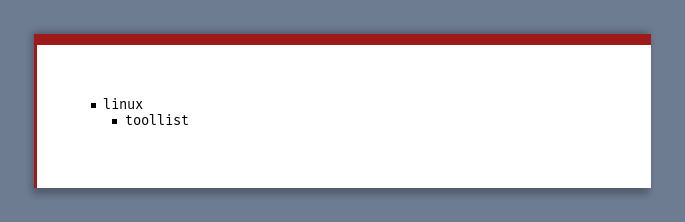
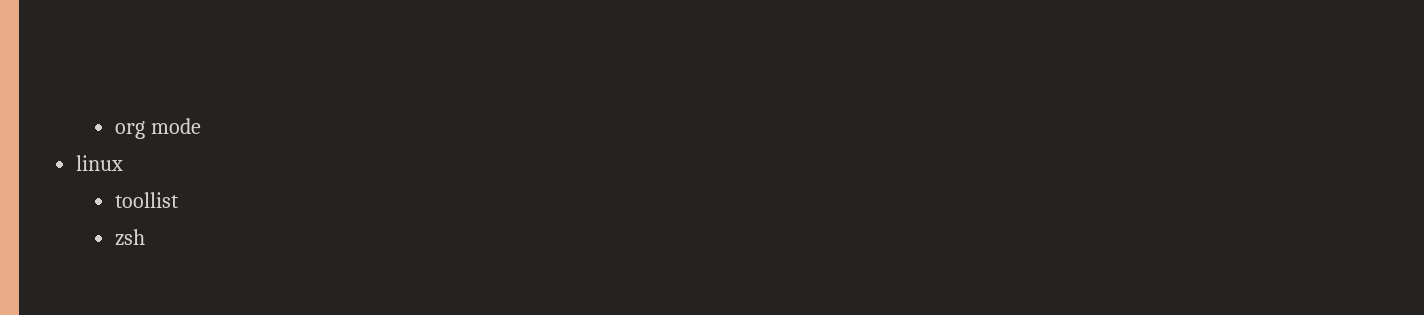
+ org mode
+ zsh

